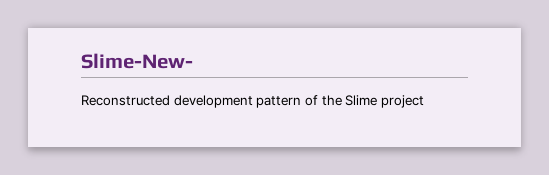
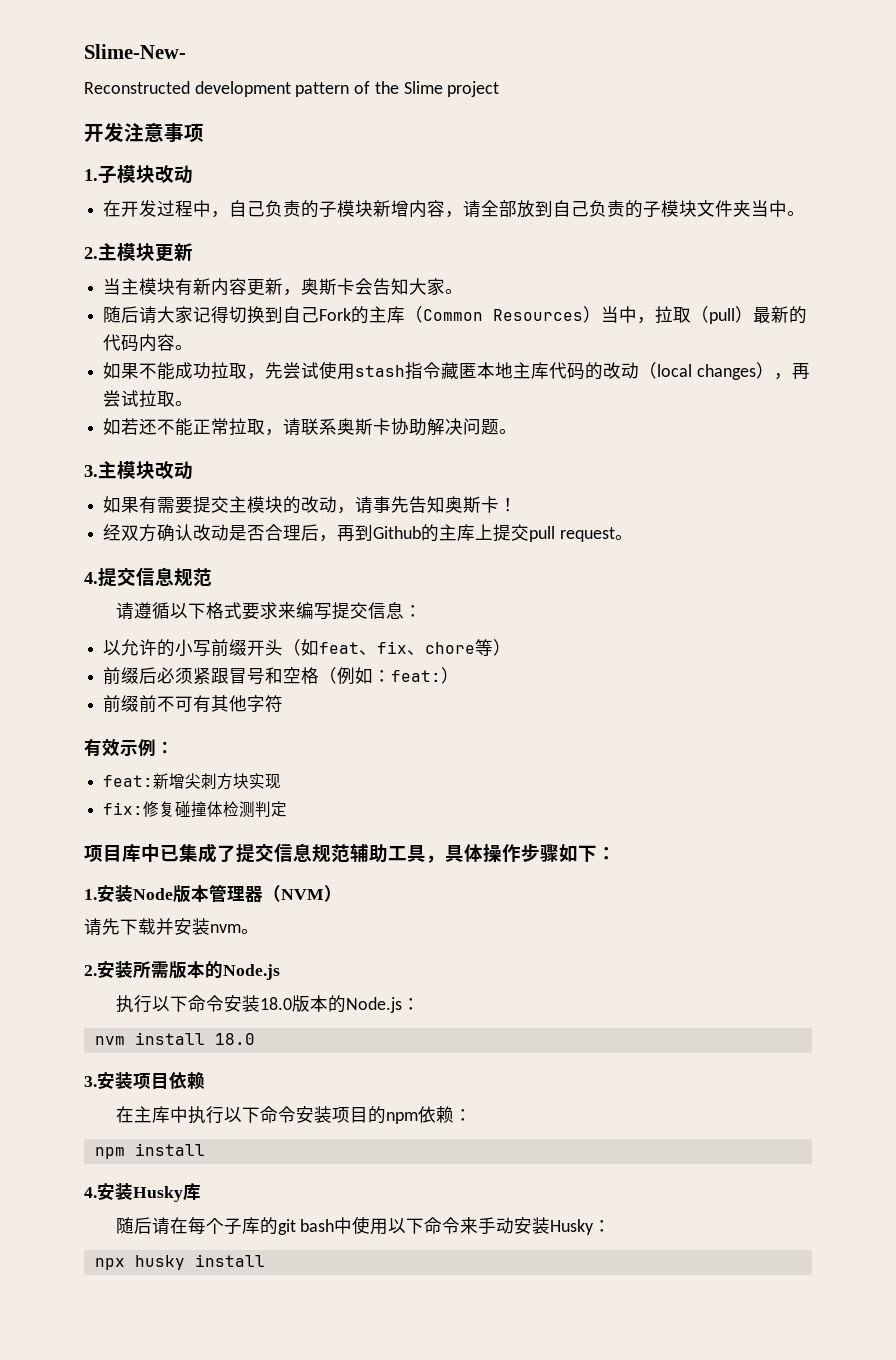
+ 开发注意事项
+ 1.子模块改动
+ 在开发过程中，自己负责的子模块新增内容，请全部放到自己负责的子模块文件夹当中。
+ 2.主模块更新
+ 当主模块有新内容更新，奥斯卡会告知大家。
+ 随后请大家记得切换到自己Fork的主库（Common Resources）当中，拉取（pull）最新的代码内容。
+ 如果不能成功拉取，先尝试使用stash指令藏匿本地主库代码的改动（local changes），再尝试拉取。
+ 如若还不能正常拉取，请联系奥斯卡协助解决问题。
+ 3.主模块改动
+ 如果有需要提交主模块的改动，请事先告知奥斯卡！
+ 经双方确认改动是否合理后，再到Github的主库上提交pull request。
+ 4.提交信息规范
+ 请遵循以下格式要求来编写提交信息：
+ 以允许的小写前缀开头（如feat、fix、chore等）
+ 前缀后必须紧跟冒号和空格（例如：feat:）
+ 前缀前不可有其他字符
+ 有效示例：
+ feat:新增尖刺方块实现
+ fix:修复碰撞体检测判定
+ 项目库中已集成了提交信息规范辅助工具，具体操作步骤如下：
+ 1.安装Node版本管理器（NVM）
+ 请先下载并安装nvm。
+ 2.安装所需版本的Node.js
+ 执行以下命令安装18.0版本的Node.js：
+ nvm install 18.0
+ 3.安装项目依赖
+ 在主库中执行以下命令安装项目的npm依赖：
+ npm install
+ 4.安装Husky库
+ 随后请在每个子库的git bash中使用以下命令来手动安装Husky：
+ npx husky install

